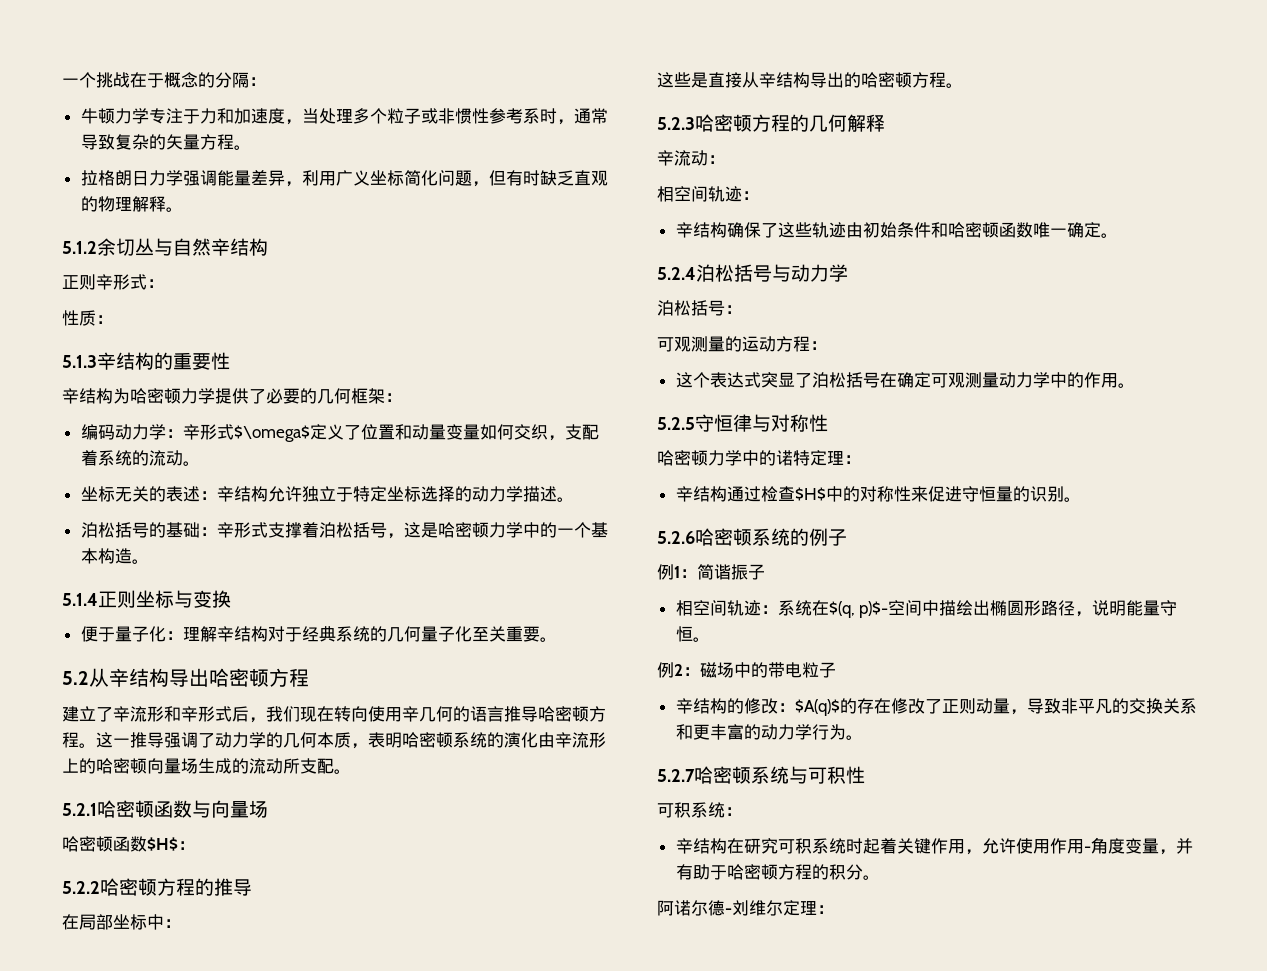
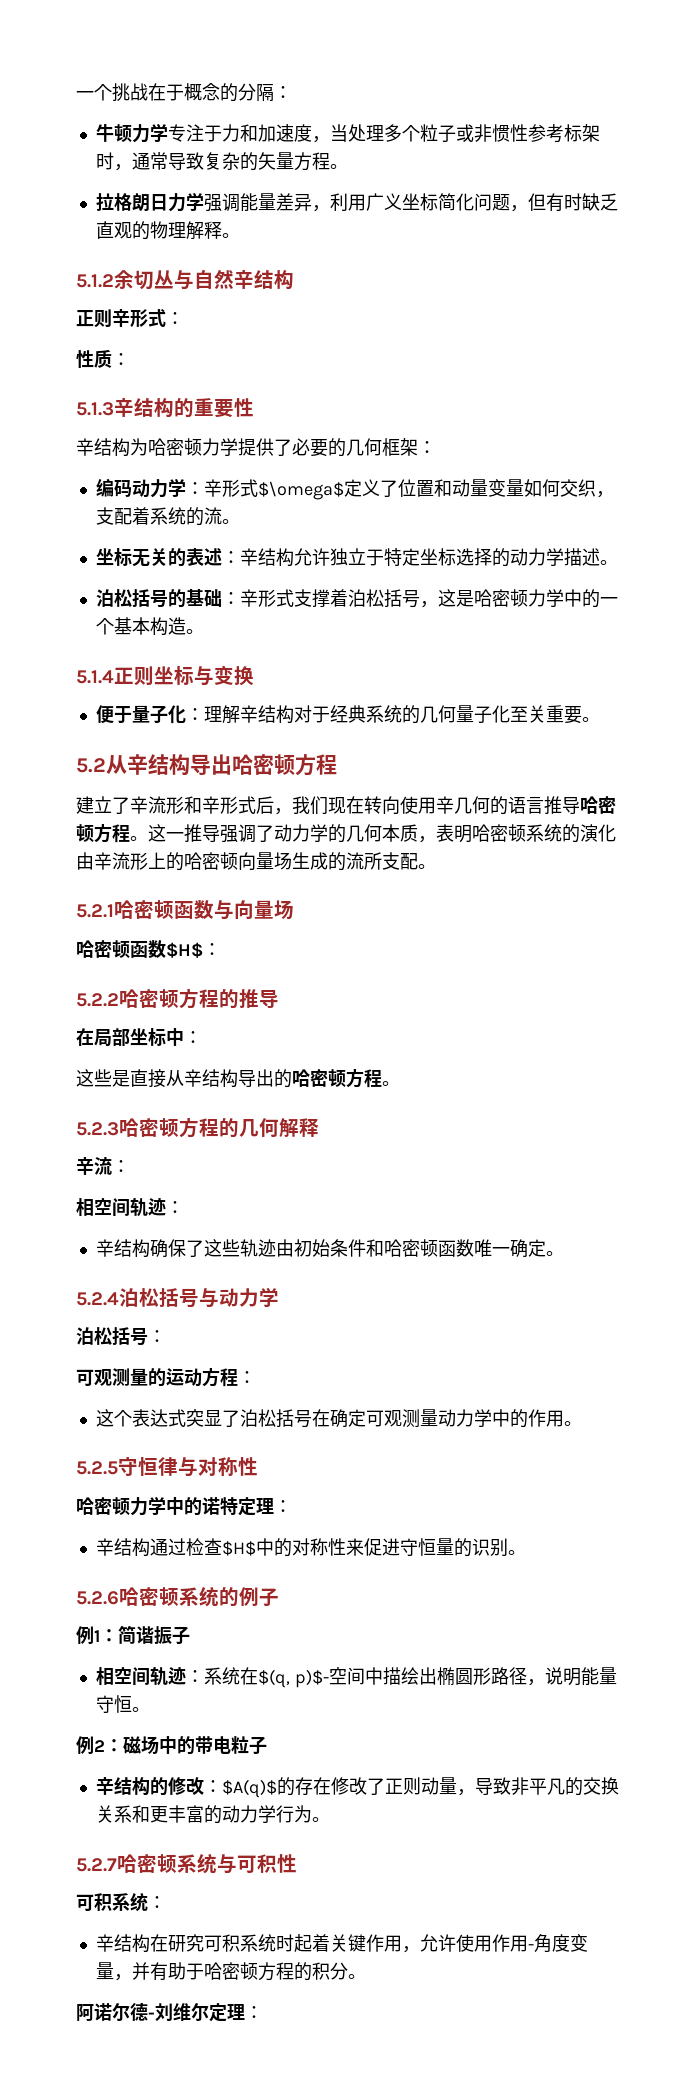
- 牛顿力学专注于力和加速度，当处理多个粒子或非惯性参考系时，通常导致复杂的矢量方程。
+ 牛顿力学专注于力和加速度，当处理多个粒子或非惯性参考标架时，通常导致复杂的矢量方程。
- 编码动力学：辛形式$\omega$定义了位置和动量变量如何交织，支配着系统的流动。
+ 编码动力学：辛形式$\omega$定义了位置和动量变量如何交织，支配着系统的流。
- 这一推导强调了动力学的几何本质，表明哈密顿系统的演化由辛流形上的哈密顿向量场生成的流动所支配。
+ 这一推导强调了动力学的几何本质，表明哈密顿系统的演化由辛流形上的哈密顿向量场生成的流所支配。
- 辛流动：
+ 辛流：

